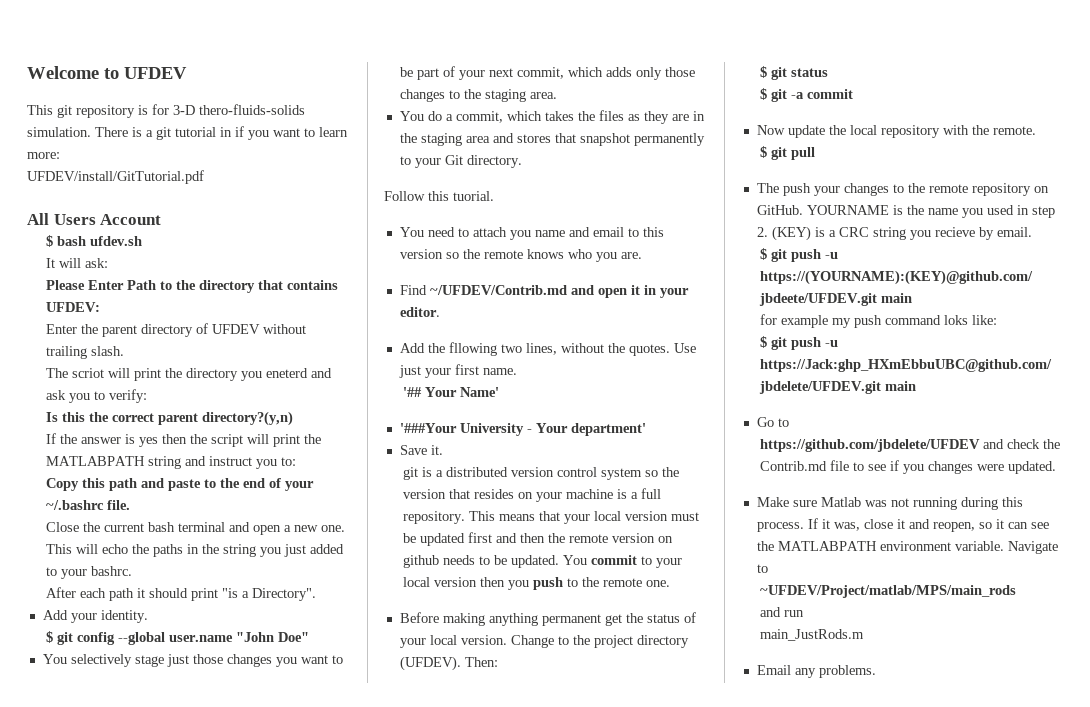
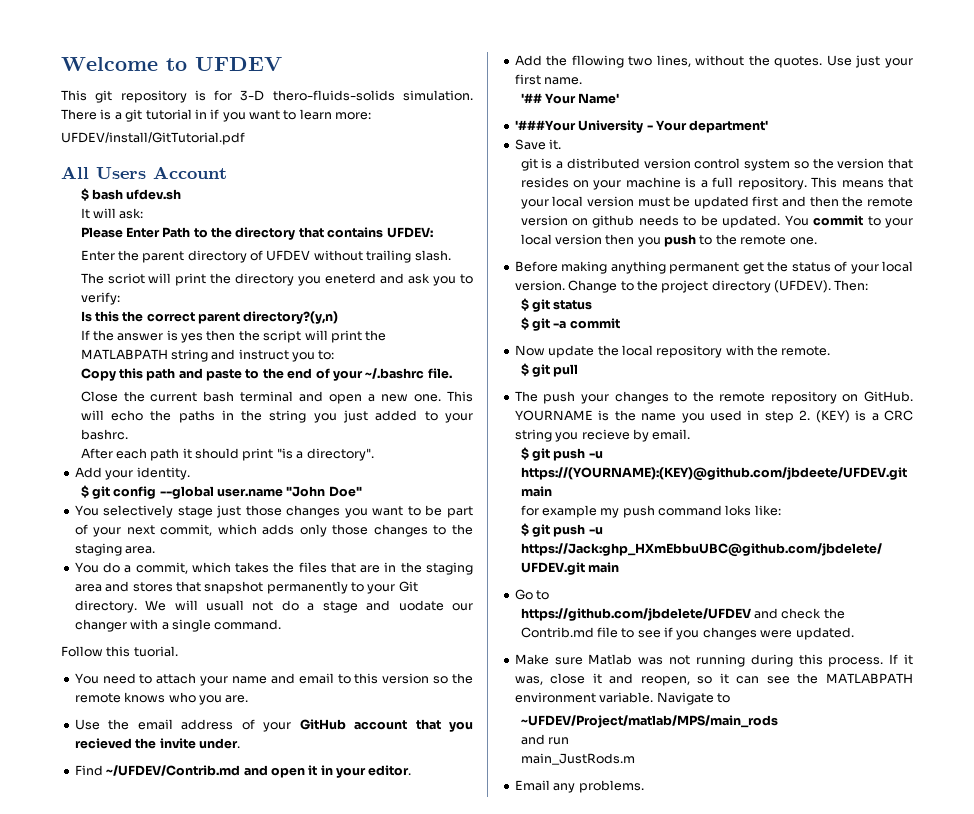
- After each path it should print "is a Directory".
+ After each path it should print "is a directory".
- You do a commit, which takes the files as they are in the staging area and stores that snapshot permanently to your Git directory.
+ You do a commit, which takes the files that are in the staging area and stores that snapshot permanently to your Git directory. We will usuall not do a stage and uodate our changer with a single command.
- You need to attach you name and email to this version so the remote knows who you are.
+ You need to attach your name and email to this version so the remote knows who you are.
+ Use the email address of your GitHub account that you recieved the invite under.

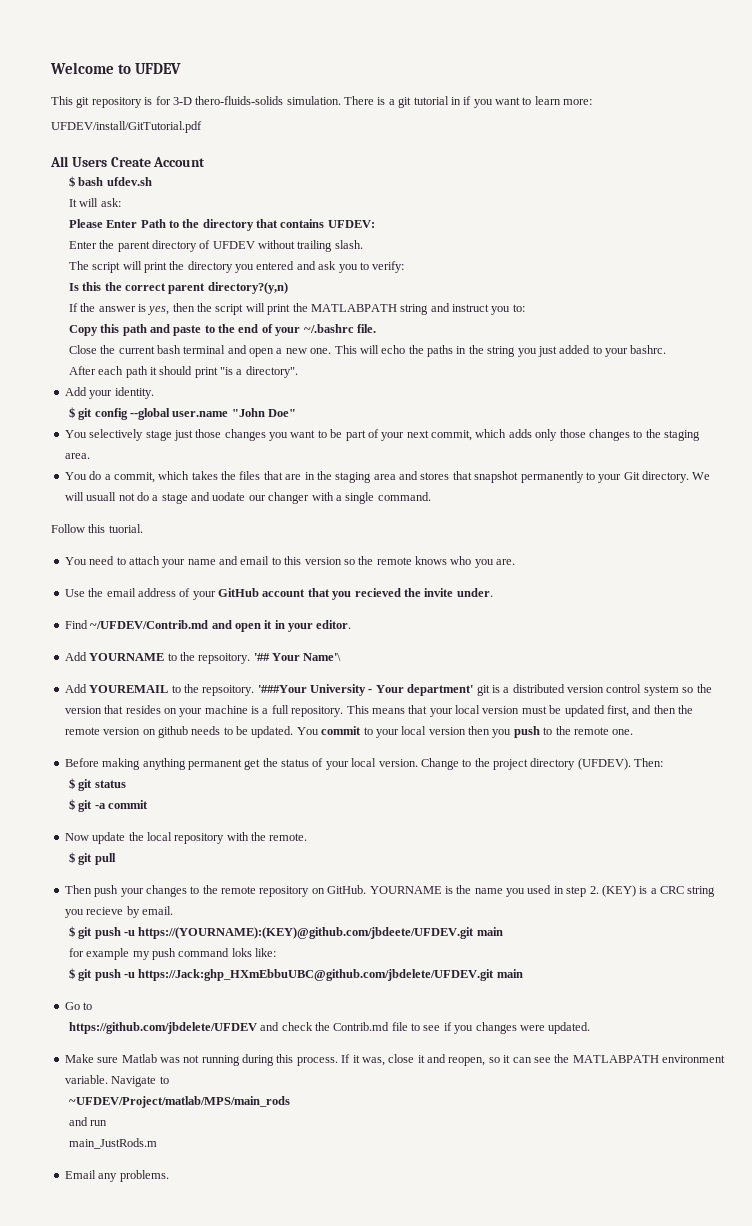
- All Users Account
+ All Users Create Account
- The scriot will print the directory you eneterd and ask you to verify:
+ The script will print the directory you entered and ask you to verify:
- If the answer is yes then the script will print the MATLABPATH string and instruct you to:
+ If the answer is yes, then the script will print the MATLABPATH string and instruct you to:
- Add the fllowing two lines, without the quotes. Use just your first name.
- '## Your Name'
- '###Your University - Your department'
- Save it.
- git is a distributed version control system so the version that resides on your machine is a full repository.
+ Add YOURNAME to the repsoitory. '## Your Name'\
+ Add YOUREMAIL to the repsoitory. '###Your University - Your department' git is a distributed version control system so the version that resides on your machine is a full repository.
- This means that your local version must be updated first and then the remote version on github needs to be updated.
+ This means that your local version must be updated first, and then the remote version on github needs to be updated.
- The push your changes to the remote repository on GitHub.
+ Then push your changes to the remote repository on GitHub.

